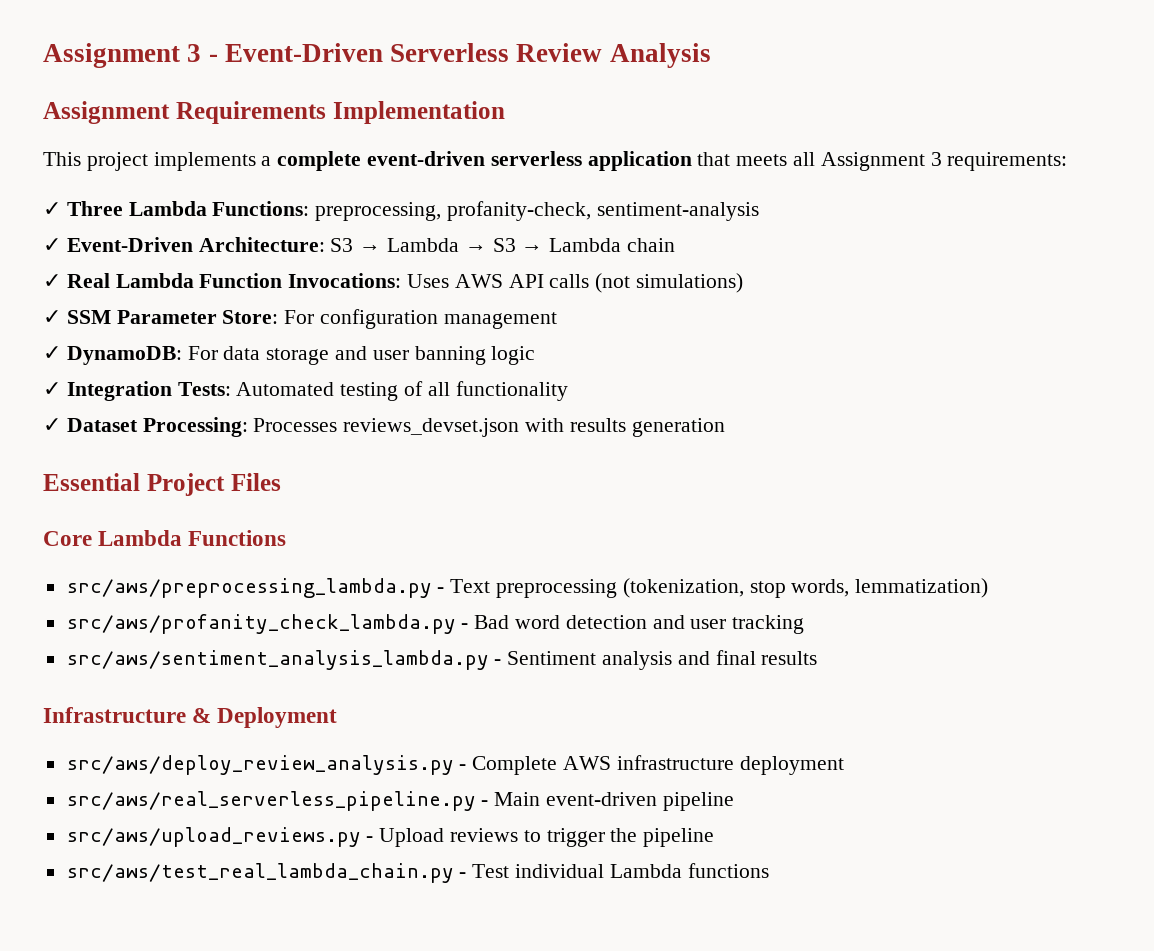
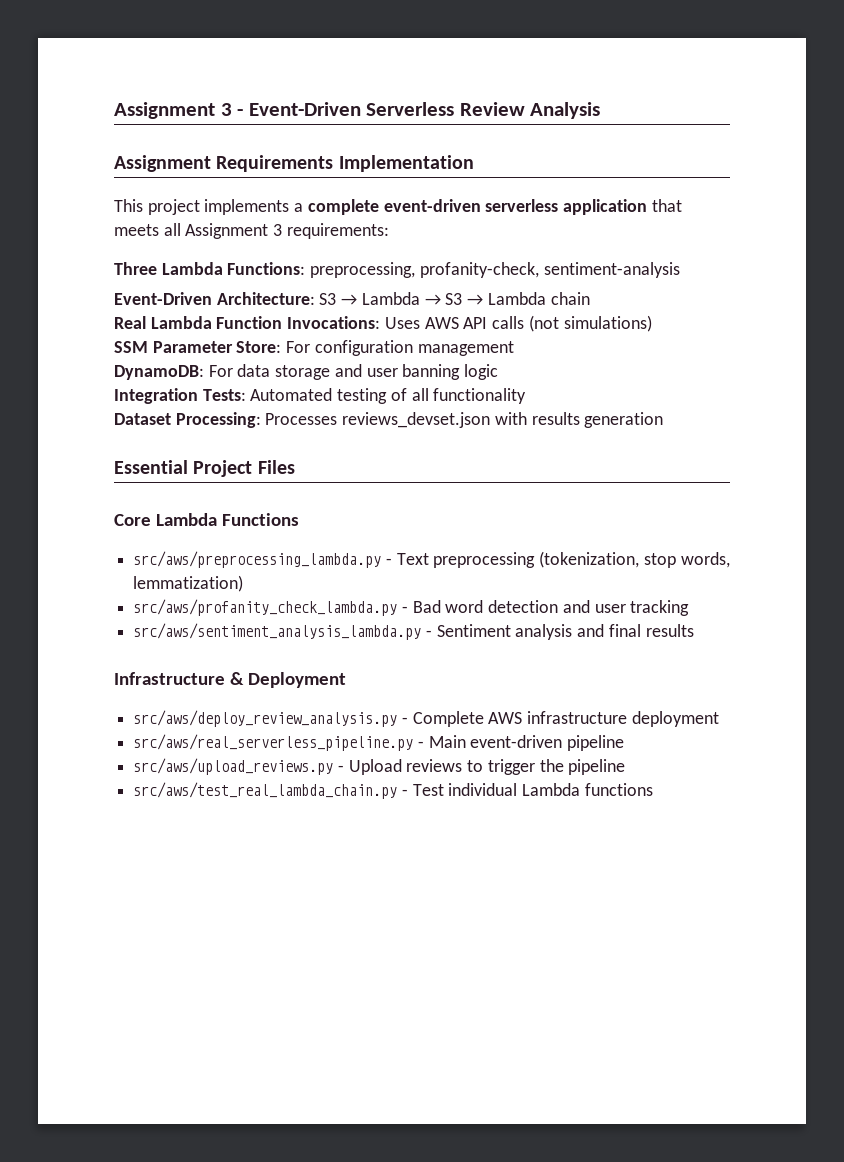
- ✓ Three Lambda Functions: preprocessing, profanity-check, sentiment-analysis
+ Three Lambda Functions: preprocessing, profanity-check, sentiment-analysis
- ✓ Event-Driven Architecture: S3 → Lambda → S3 → Lambda chain
+ Event-Driven Architecture: S3 → Lambda → S3 → Lambda chain
- ✓ Real Lambda Function Invocations: Uses AWS API calls (not simulations)
+ Real Lambda Function Invocations: Uses AWS API calls (not simulations)
- ✓ SSM Parameter Store: For configuration management
+ SSM Parameter Store: For configuration management
- ✓ DynamoDB: For data storage and user banning logic
+ DynamoDB: For data storage and user banning logic
- ✓ Integration Tests: Automated testing of all functionality
+ Integration Tests: Automated testing of all functionality
- ✓ Dataset Processing: Processes reviews_devset.json with results generation
+ Dataset Processing: Processes reviews_devset.json with results generation

